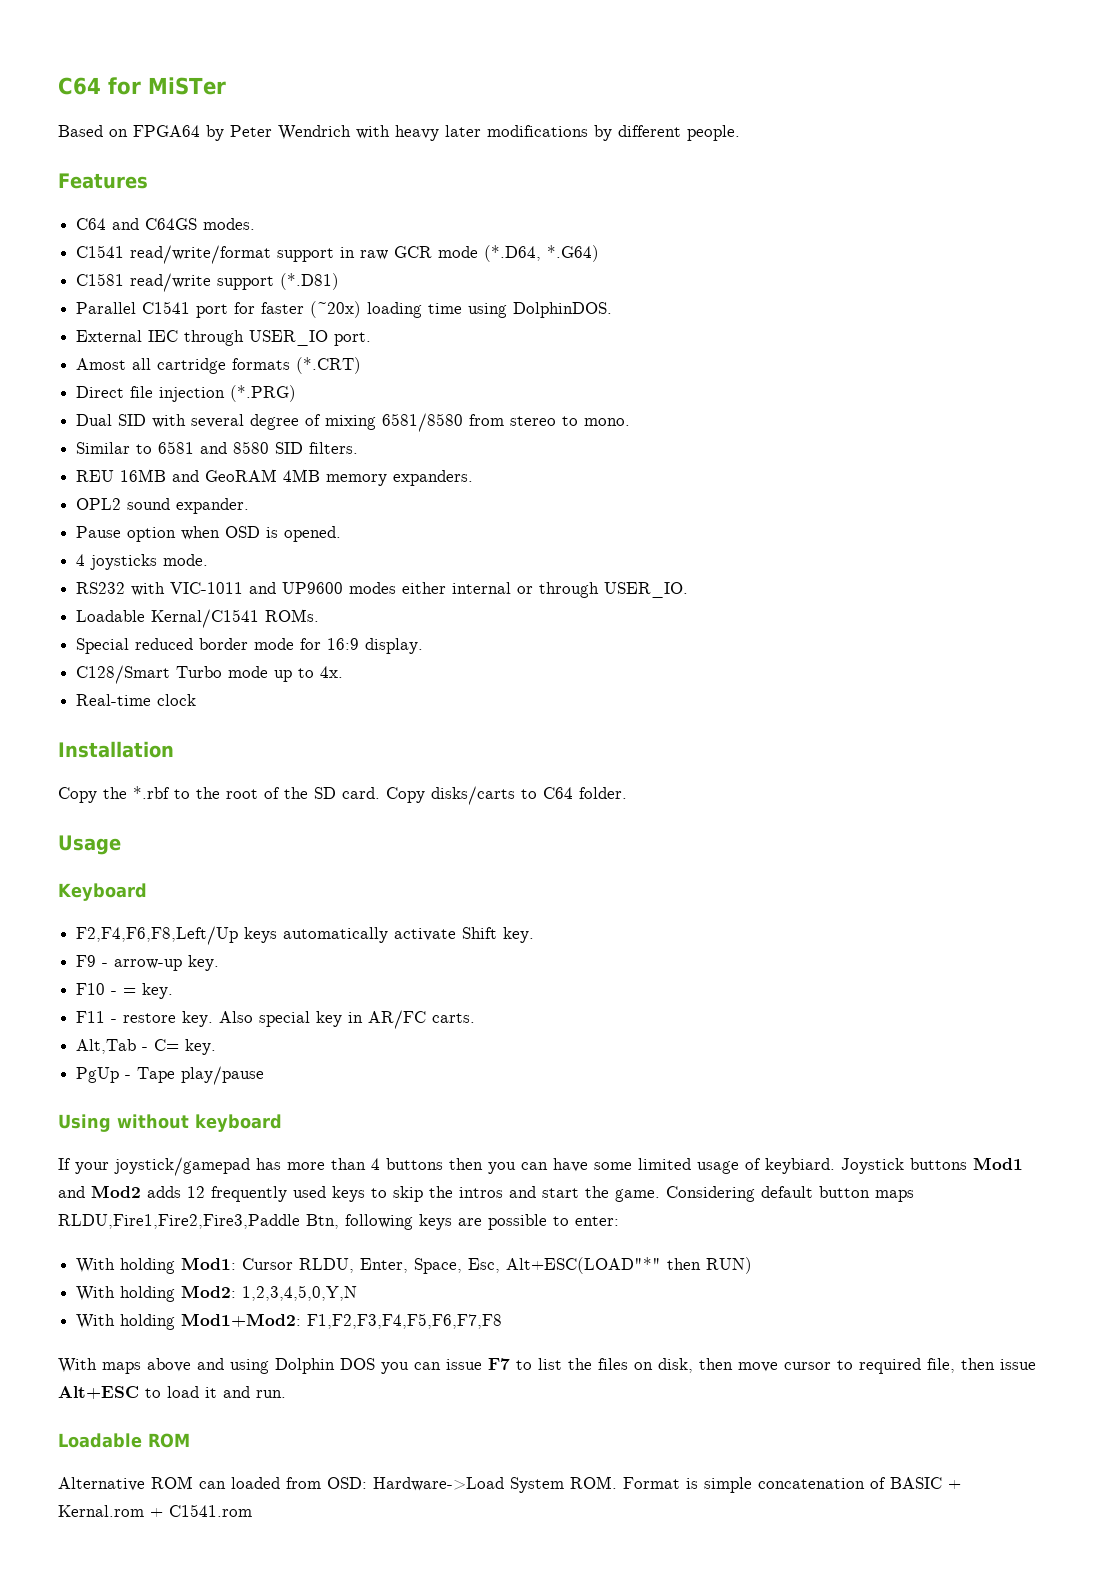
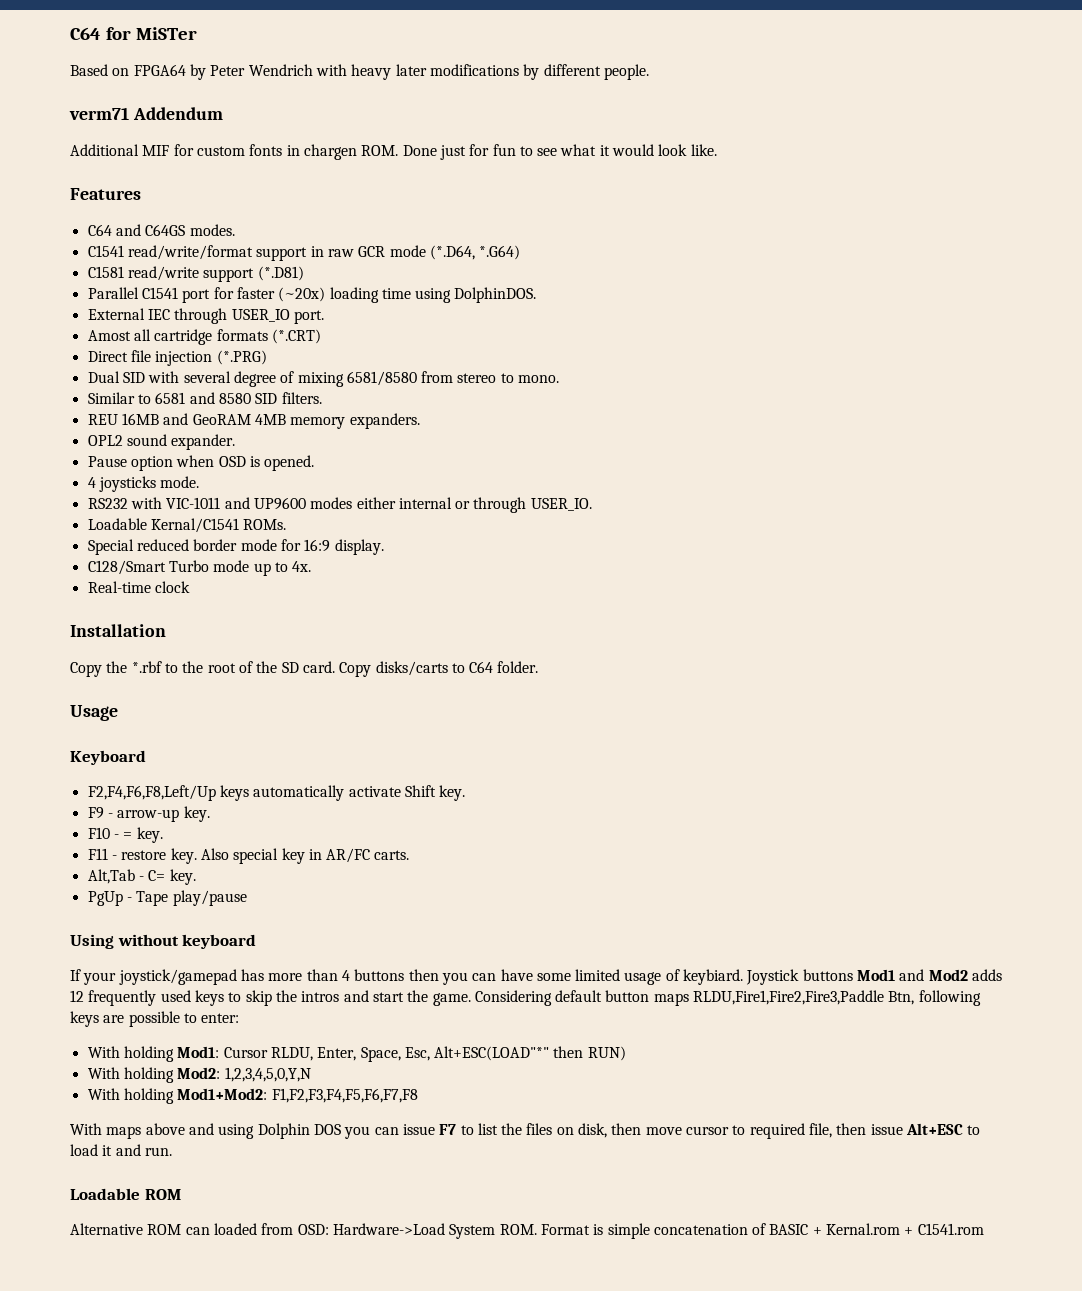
+ verm71 Addendum
+ Additional MIF for custom fonts in chargen ROM. Done just for fun to see what it would look like.

